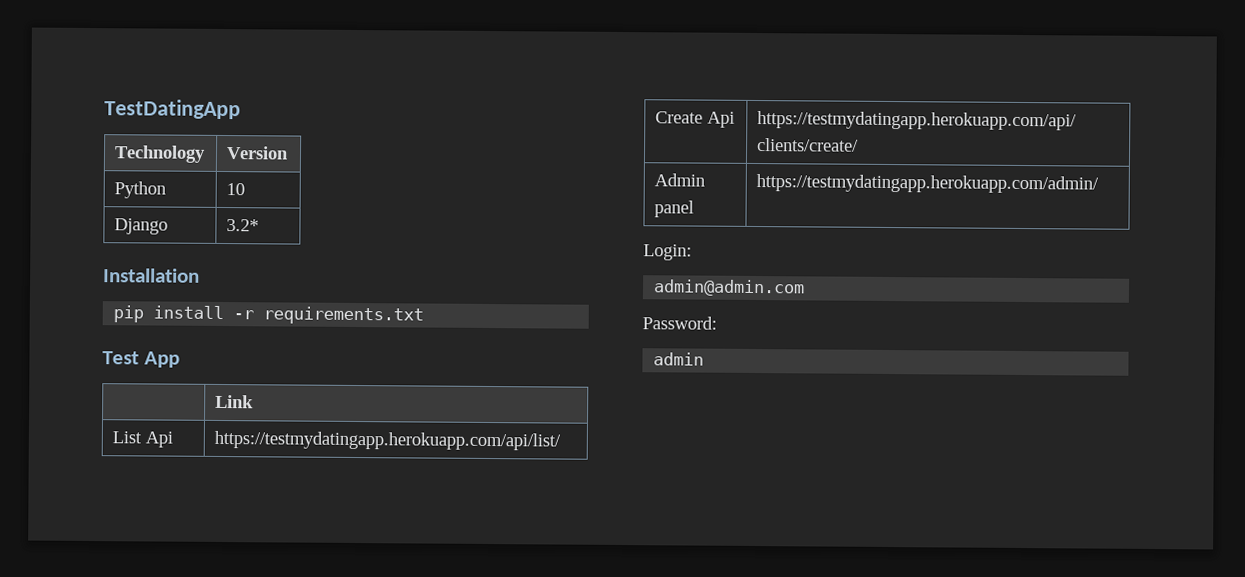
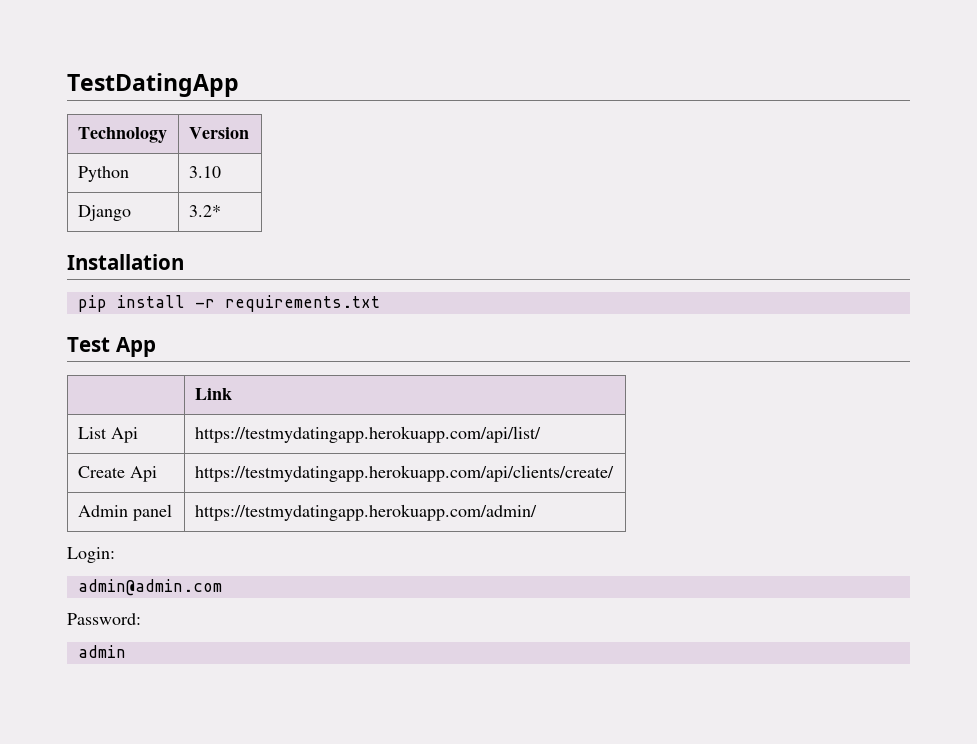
- Python | 10
+ Python | 3.10

